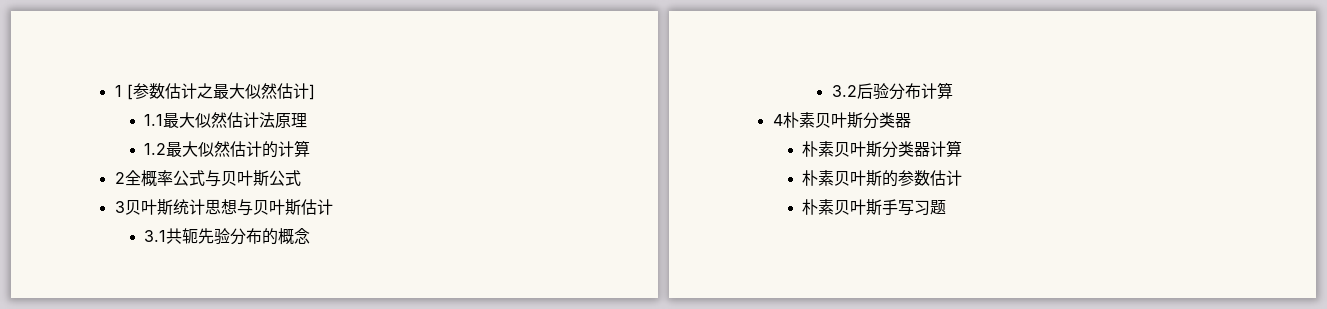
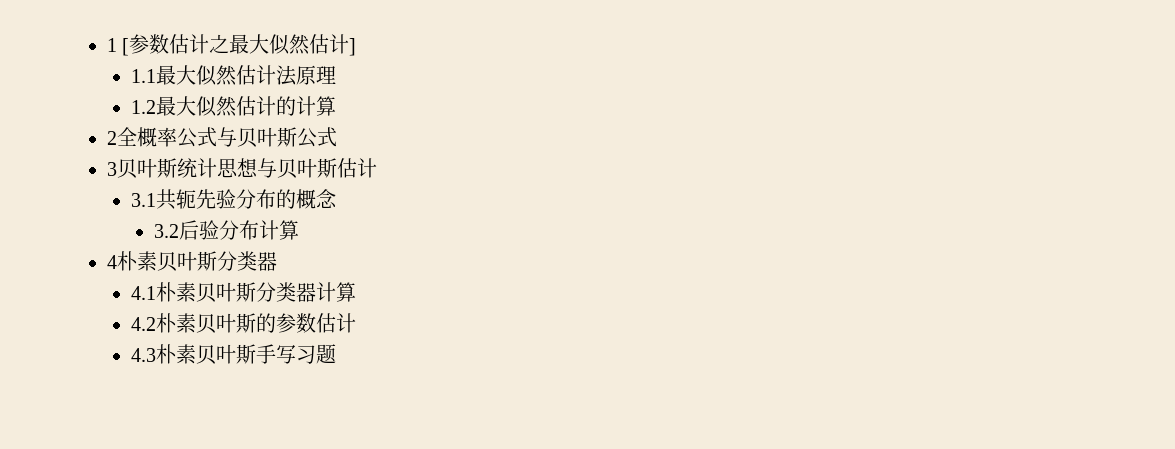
- 朴素贝叶斯分类器计算
+ 4.1朴素贝叶斯分类器计算
- 朴素贝叶斯的参数估计
+ 4.2朴素贝叶斯的参数估计
- 朴素贝叶斯手写习题
+ 4.3朴素贝叶斯手写习题

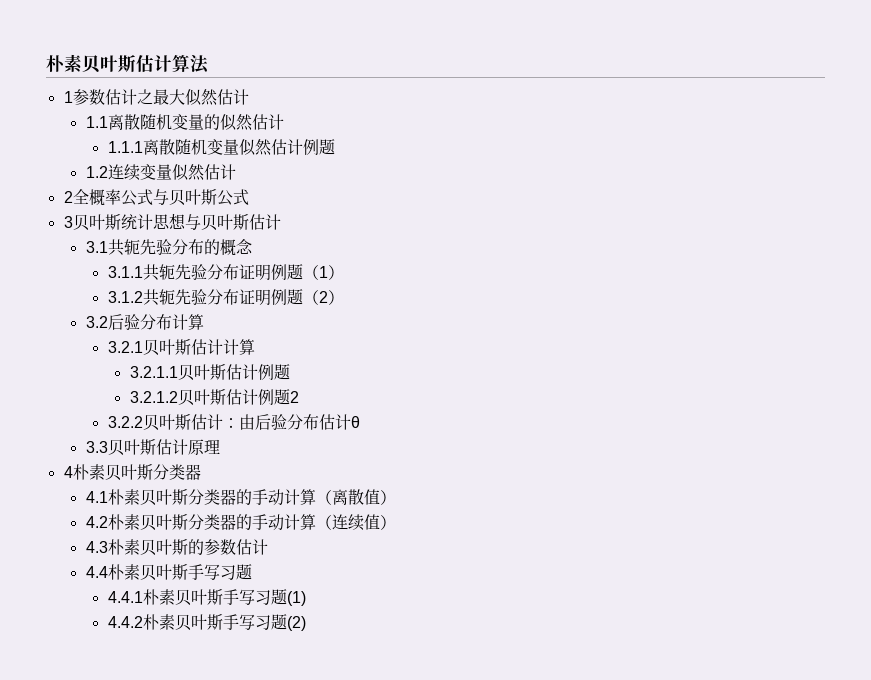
- 1 [参数估计之最大似然估计]
+ 朴素贝叶斯估计算法
+ 1参数估计之最大似然估计
- 1.1最大似然估计法原理
- 1.2最大似然估计的计算
+ 1.1离散随机变量的似然估计
+ 1.1.1离散随机变量似然估计例题
+ 1.2连续变量似然估计
+ 3.1.1共轭先验分布证明例题（1）
+ 3.1.2共轭先验分布证明例题（2）
  3.2后验分布计算
+ 3.2.1贝叶斯估计计算
+ 3.2.1.1贝叶斯估计例题
+ 3.2.1.2贝叶斯估计例题2
+ 3.2.2贝叶斯估计：由后验分布估计θ
+ 3.3贝叶斯估计原理
- 4.1朴素贝叶斯分类器计算
+ 4.1朴素贝叶斯分类器的手动计算（离散值）
- 4.2朴素贝叶斯的参数估计
+ 4.2朴素贝叶斯分类器的手动计算（连续值）
+ 4.3朴素贝叶斯的参数估计
- 4.3朴素贝叶斯手写习题
+ 4.4朴素贝叶斯手写习题
+ 4.4.1朴素贝叶斯手写习题(1)
+ 4.4.2朴素贝叶斯手写习题(2)

